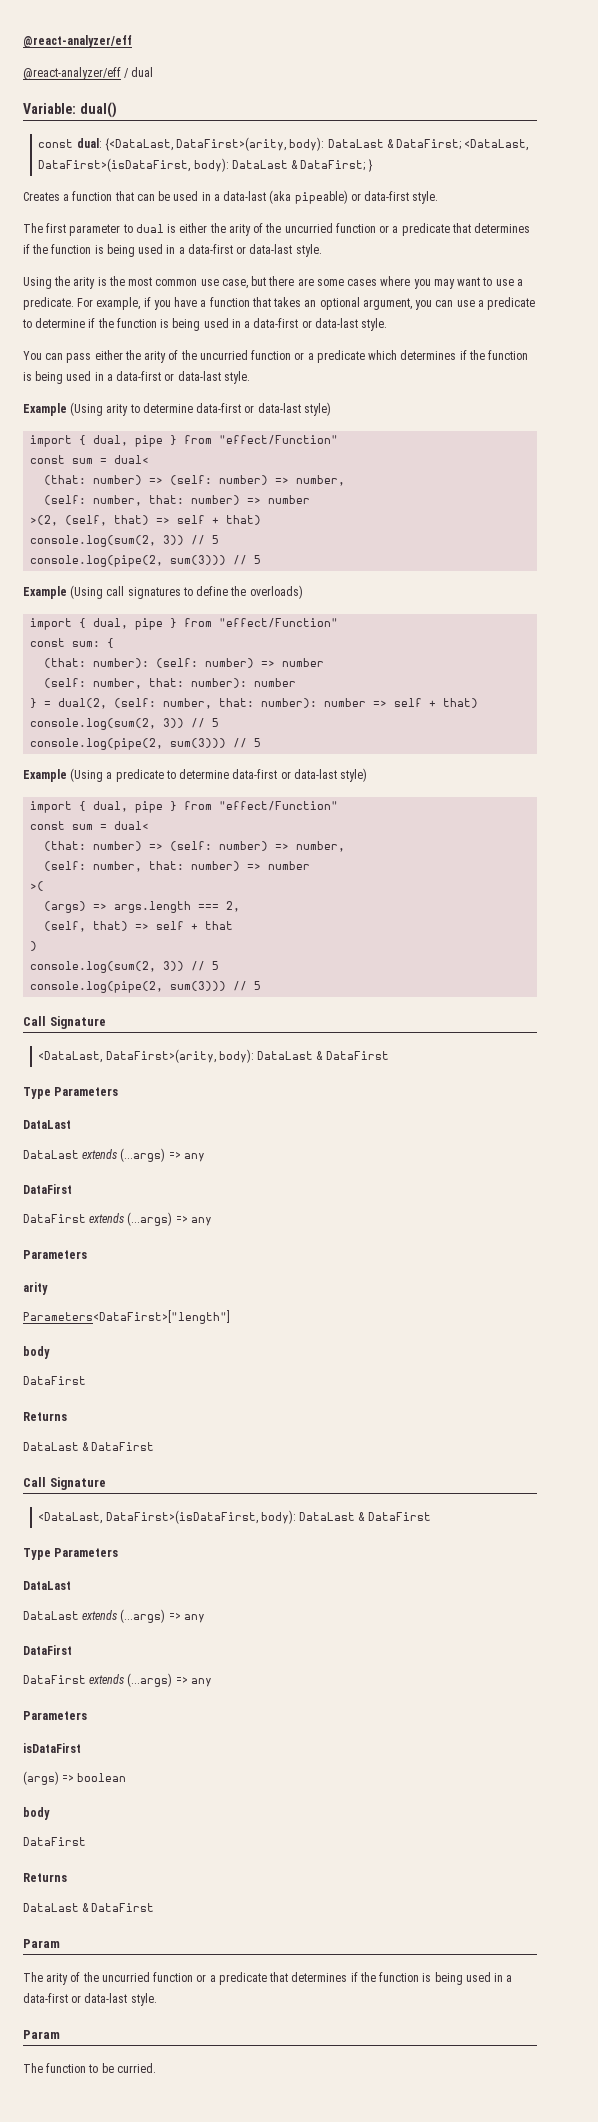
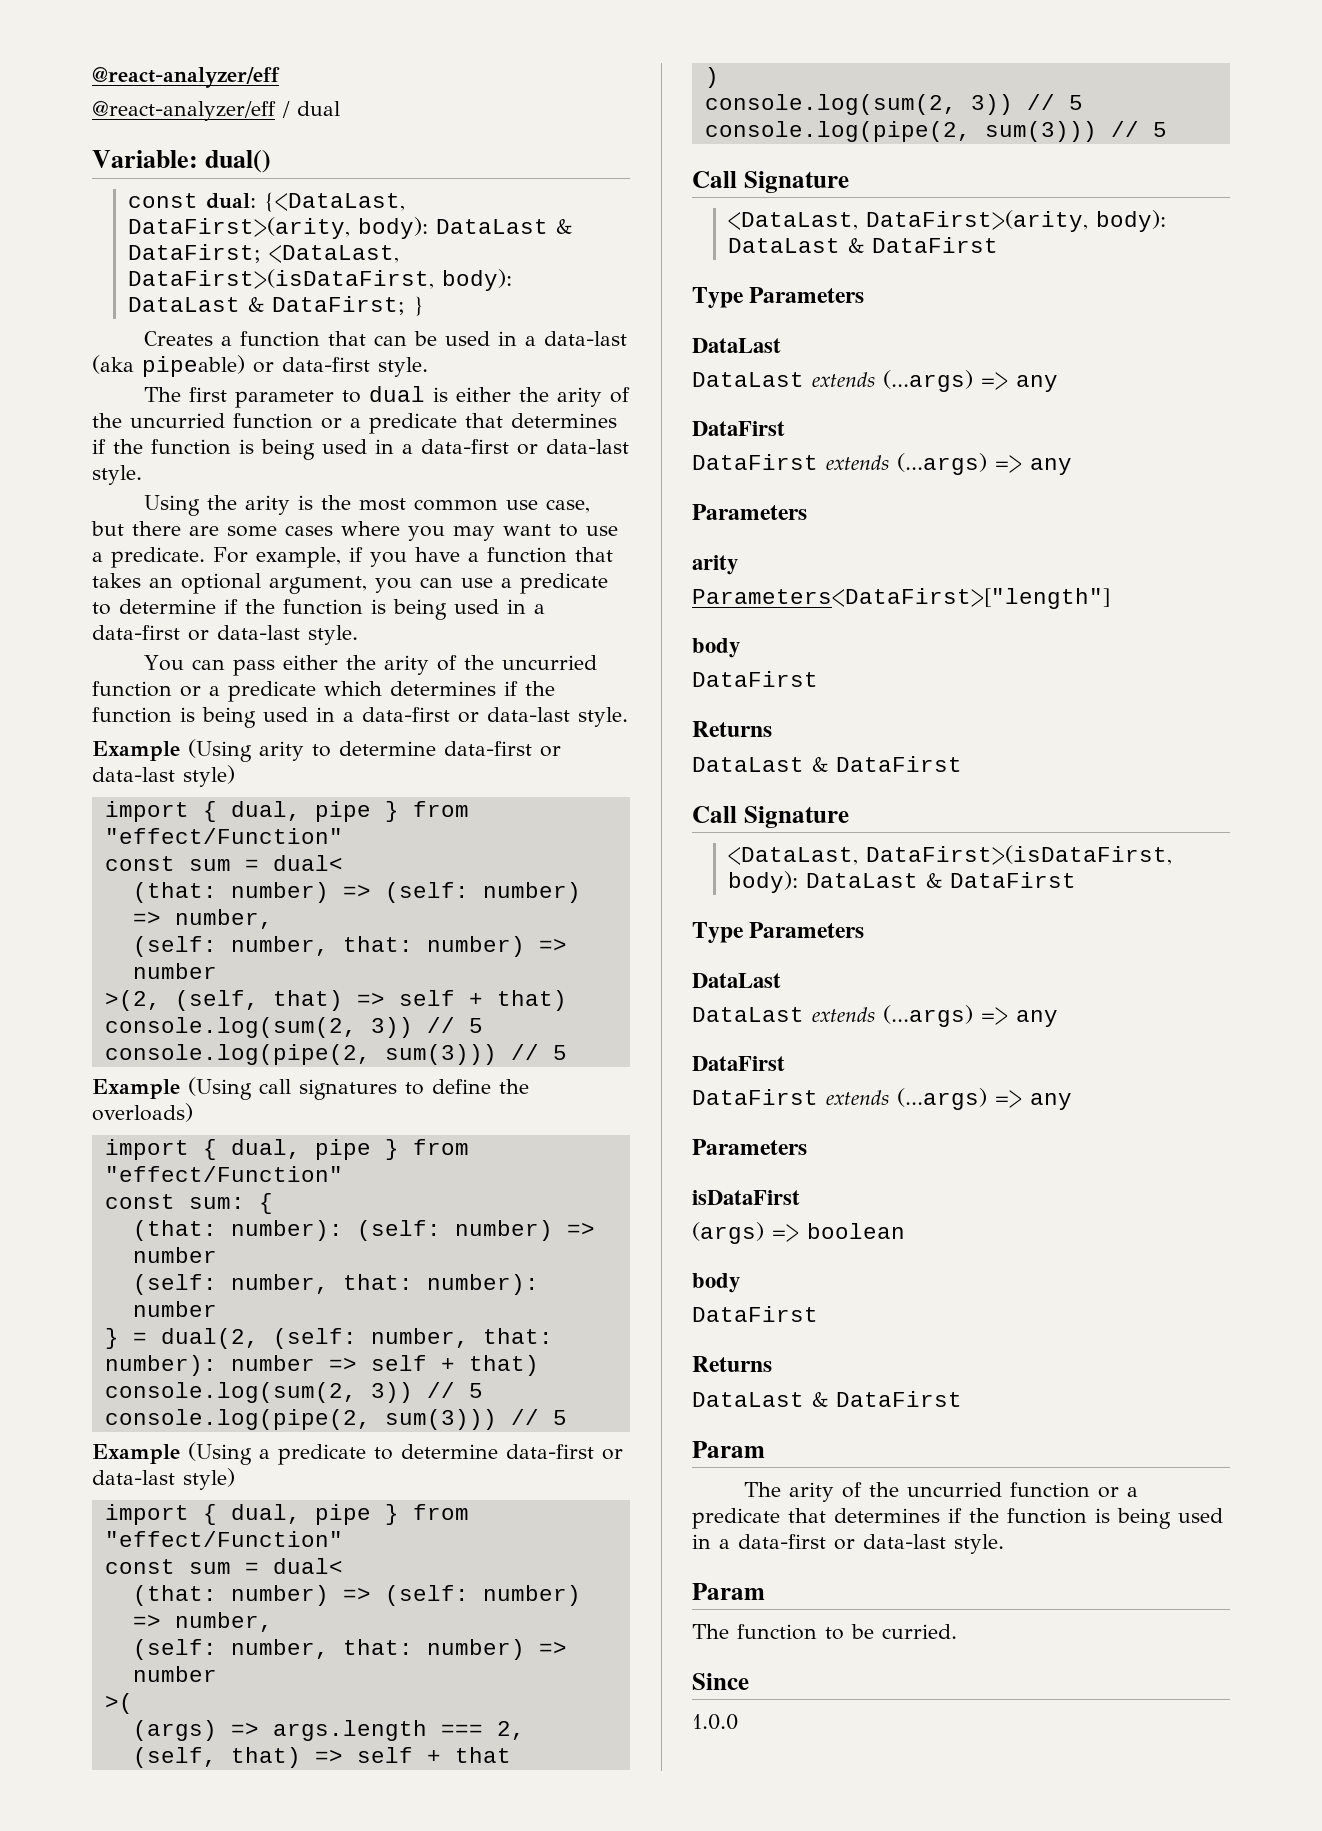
+ Since
+ 1.0.0

